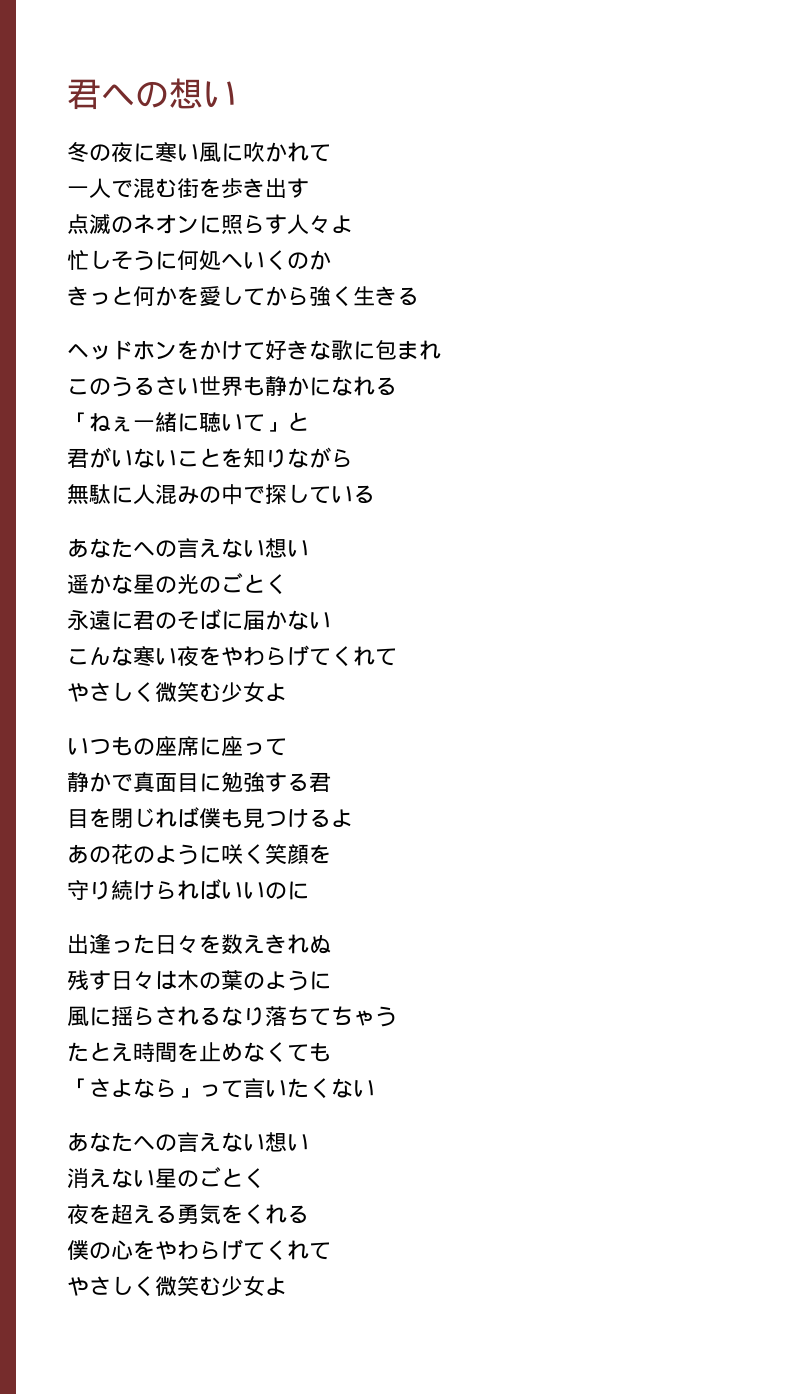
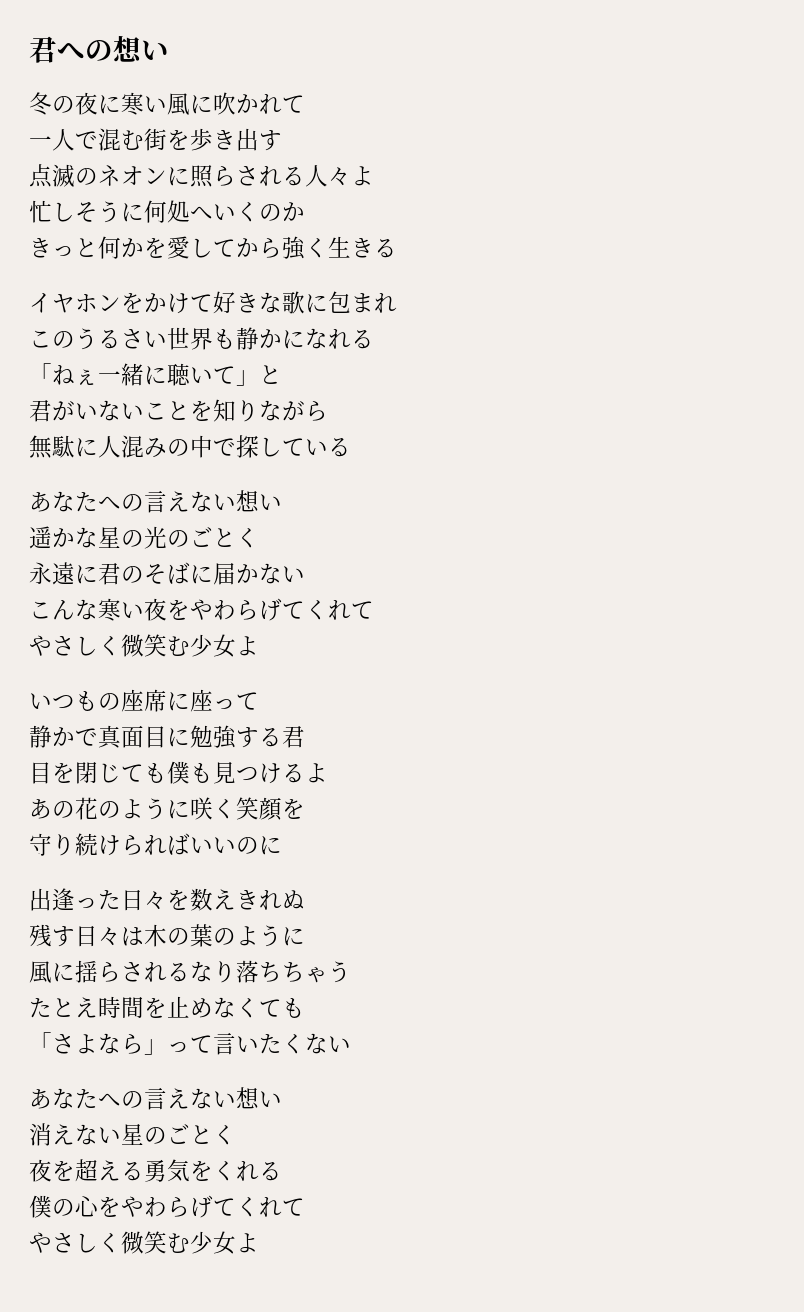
- 点滅のネオンに照らす人々よ
+ 点滅のネオンに照らされる人々よ
- ヘッドホンをかけて好きな歌に包まれ
+ イヤホンをかけて好きな歌に包まれ
- 目を閉じれば僕も見つけるよ
+ 目を閉じても僕も見つけるよ
- 風に揺らされるなり落ちてちゃう
+ 風に揺らされるなり落ちちゃう

